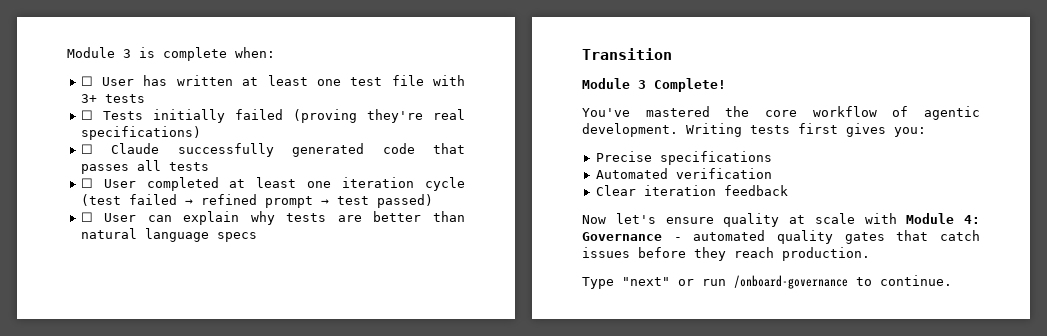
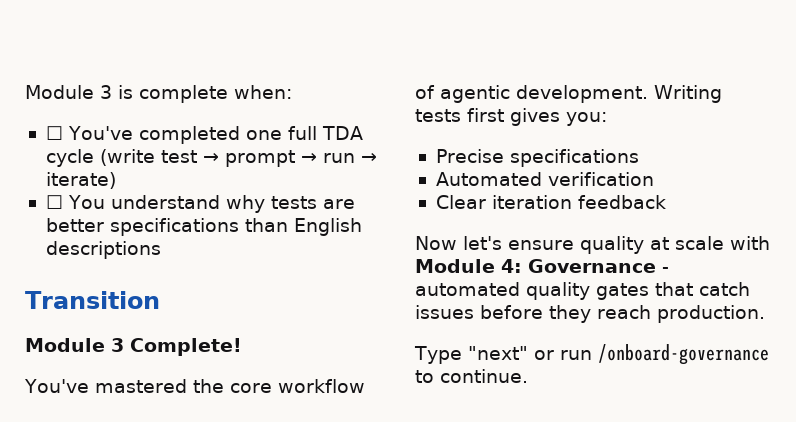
- ☐ User has written at least one test file with 3+ tests
- ☐ Tests initially failed (proving they're real specifications)
- ☐ Claude successfully generated code that passes all tests
- ☐ User completed at least one iteration cycle (test failed → refined prompt → test passed)
- ☐ User can explain why tests are better than natural language specs
+ ☐ You've completed one full TDA cycle (write test → prompt → run → iterate)
+ ☐ You understand why tests are better specifications than English descriptions

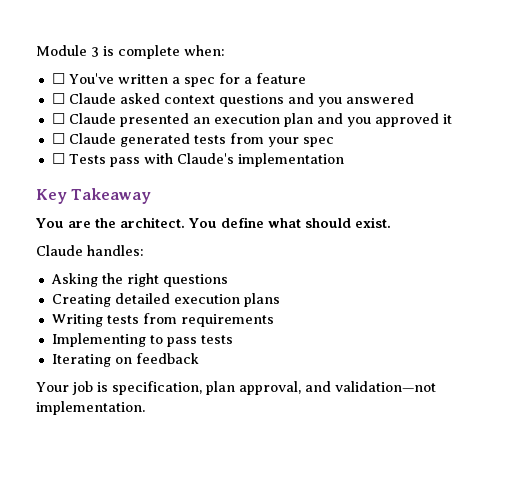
- ☐ You've completed one full TDA cycle (write test → prompt → run → iterate)
- ☐ You understand why tests are better specifications than English descriptions
- Transition
- Module 3 Complete!
- You've mastered the core workflow of agentic development. Writing tests first gives you:
- Precise specifications
- Automated verification
- Clear iteration feedback
- Now let's ensure quality at scale with Module 4: Governance - automated quality gates that catch issues before they reach production.
- Type "next" or run /onboard-governance to continue.
+ ☐ You've written a spec for a feature
+ ☐ Claude asked context questions and you answered
+ ☐ Claude presented an execution plan and you approved it
+ ☐ Claude generated tests from your spec
+ ☐ Tests pass with Claude's implementation
+ Key Takeaway
+ You are the architect. You define what should exist.
+ Claude handles:
+ Asking the right questions
+ Creating detailed execution plans
+ Writing tests from requirements
+ Implementing to pass tests
+ Iterating on feedback
+ Your job is specification, plan approval, and validation—not implementation.

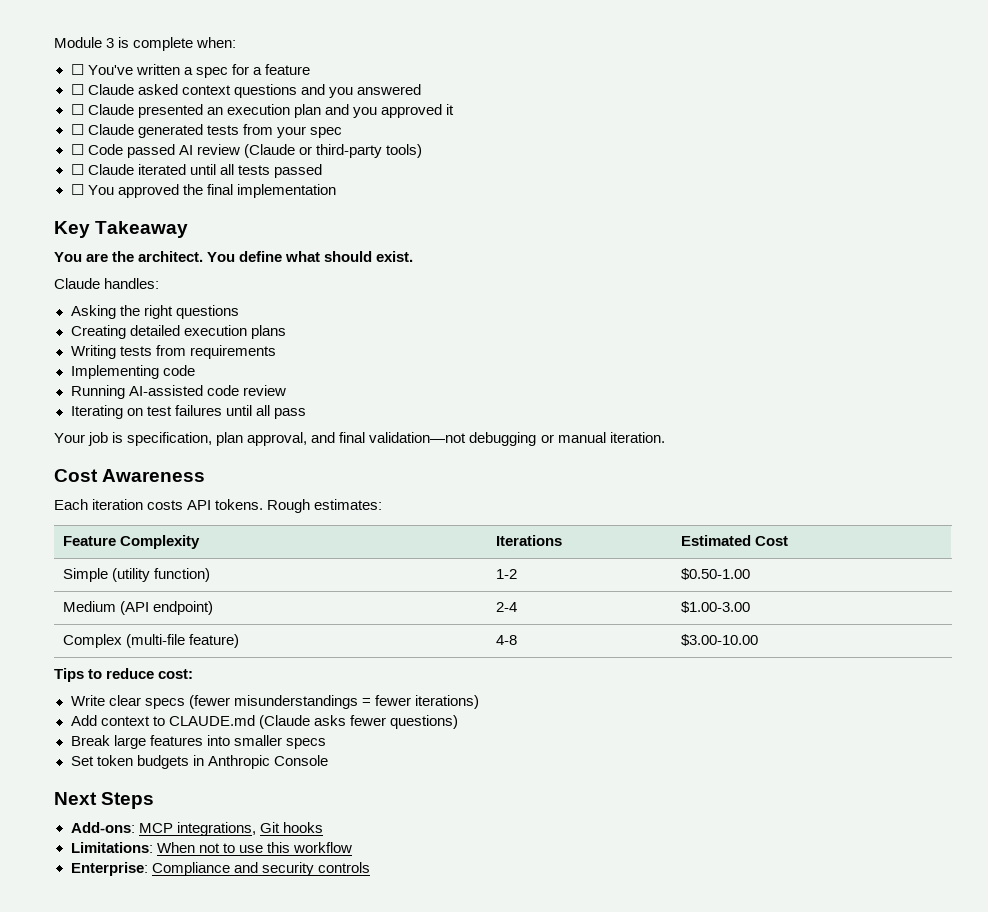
- ☐ Tests pass with Claude's implementation
+ ☐ Code passed AI review (Claude or third-party tools)
+ ☐ Claude iterated until all tests passed
+ ☐ You approved the final implementation
- Implementing to pass tests
- Iterating on feedback
+ Implementing code
+ Running AI-assisted code review
+ Iterating on test failures until all pass
- Your job is specification, plan approval, and validation—not implementation.
+ Your job is specification, plan approval, and final validation—not debugging or manual iteration.
+ Cost Awareness
+ Each iteration costs API tokens. Rough estimates:
+ Feature Complexity | Iterations | Estimated Cost
+ Simple (utility function) | 1-2 | $0.50-1.00
+ Medium (API endpoint) | 2-4 | $1.00-3.00
+ Complex (multi-file feature) | 4-8 | $3.00-10.00
+ Tips to reduce cost:
+ Write clear specs (fewer misunderstandings = fewer iterations)
+ Add context to CLAUDE.md (Claude asks fewer questions)
+ Break large features into smaller specs
+ Set token budgets in Anthropic Console
+ Next Steps
+ Add-ons: MCP integrations, Git hooks
+ Limitations: When not to use this workflow
+ Enterprise: Compliance and security controls

